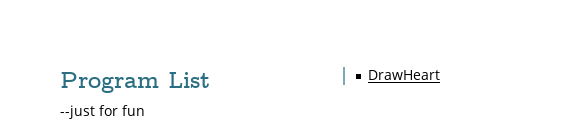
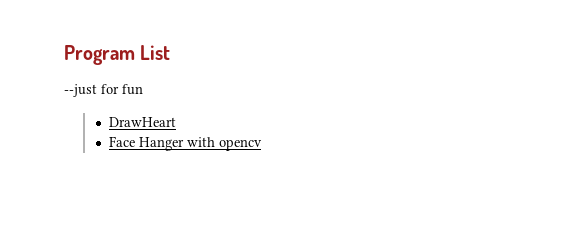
+ Face Hanger with opencv

